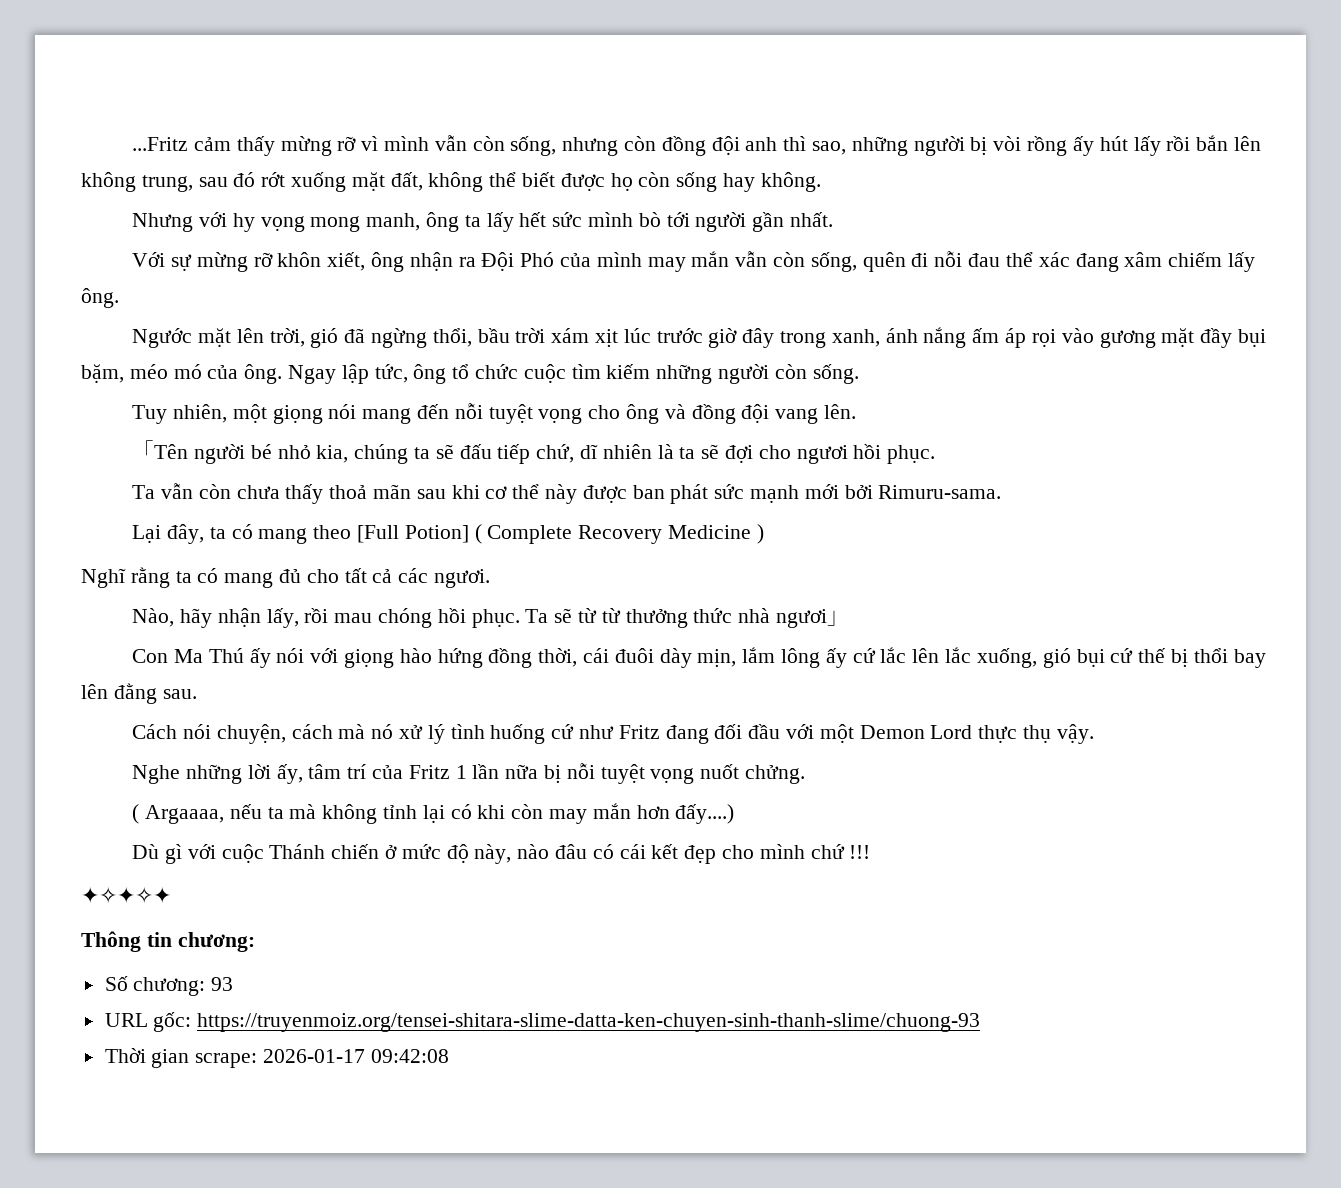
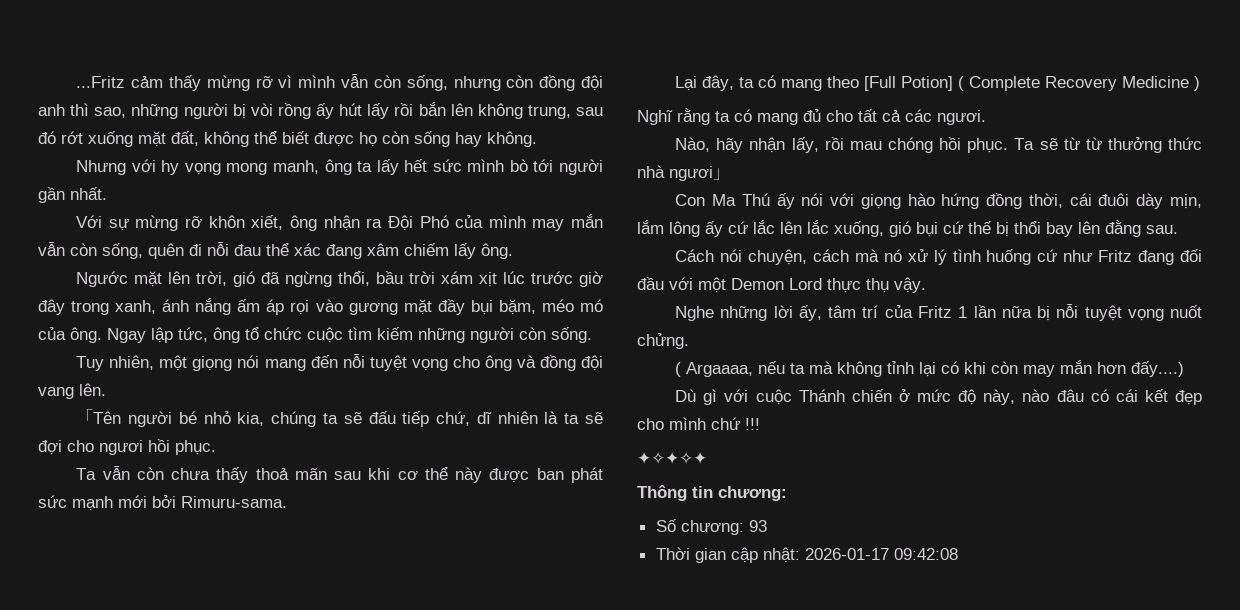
- URL gốc: https://truyenmoiz.org/tensei-shitara-slime-datta-ken-chuyen-sinh-thanh-slime/chuong-93
- Thời gian scrape: 2026-01-17 09:42:08
+ Thời gian cập nhật: 2026-01-17 09:42:08

